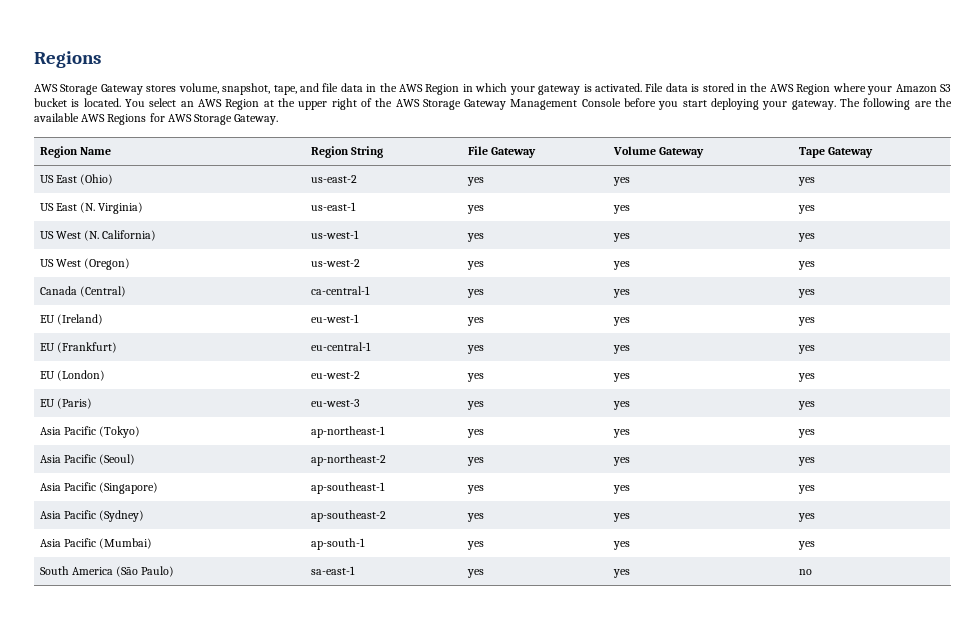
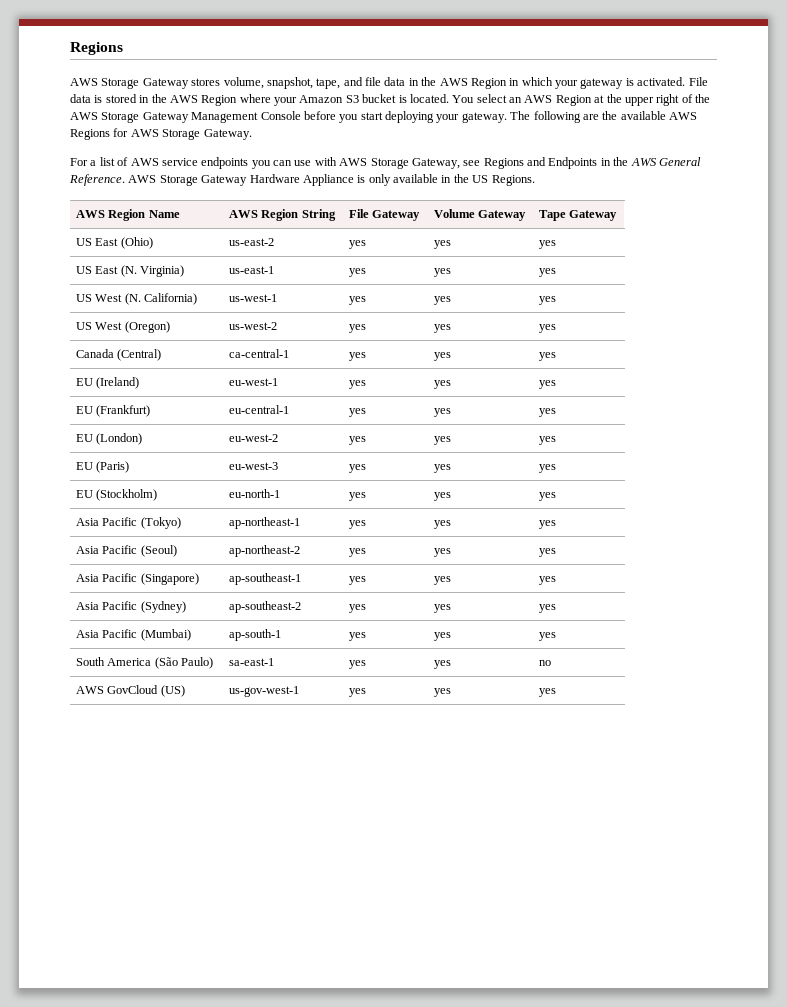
- Region Name | Region String | File Gateway | Volume Gateway | Tape Gateway
+ For a list of AWS service endpoints you can use with AWS Storage Gateway, see Regions and Endpoints in the AWS General Reference. AWS Storage Gateway Hardware Appliance is only available in the US Regions.
+ AWS Region Name | AWS Region String | File Gateway | Volume Gateway | Tape Gateway
+ EU (Stockholm) | eu-north-1 | yes | yes | yes
+ AWS GovCloud (US) | us-gov-west-1 | yes | yes | yes

